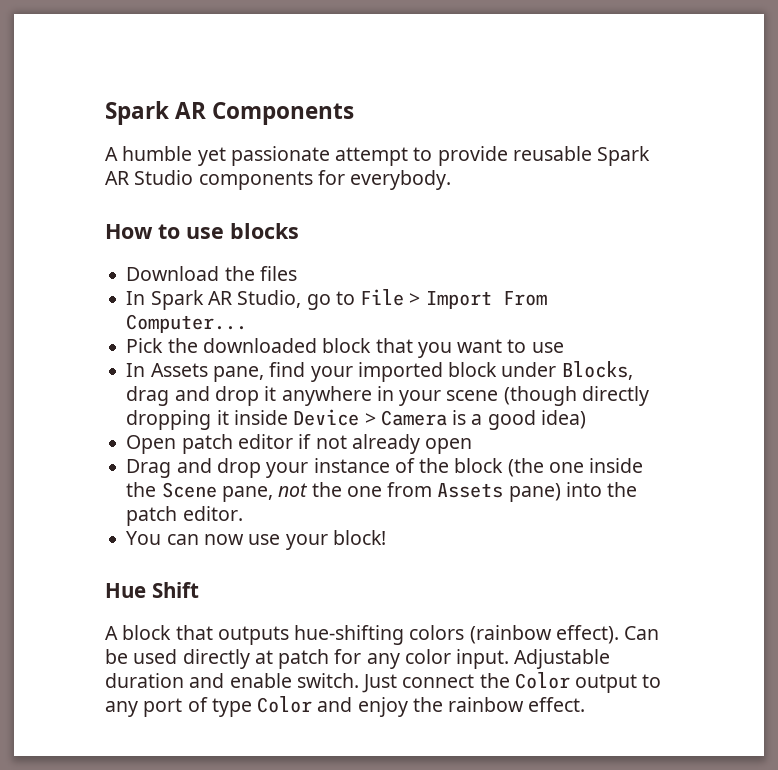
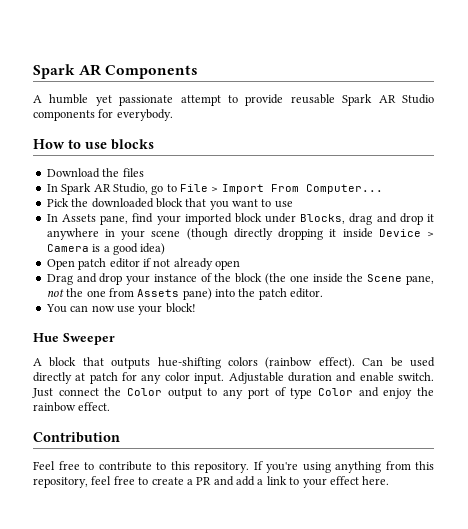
- Hue Shift
+ Hue Sweeper
+ Contribution
+ Feel free to contribute to this repository. If you're using anything from this repository, feel free to create a PR and add a link to your effect here.

